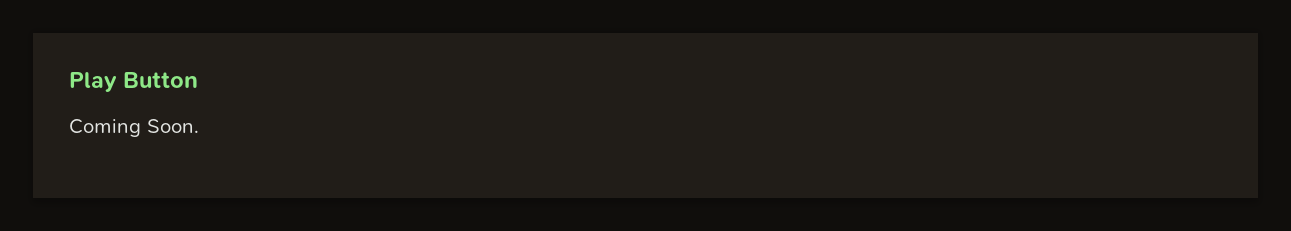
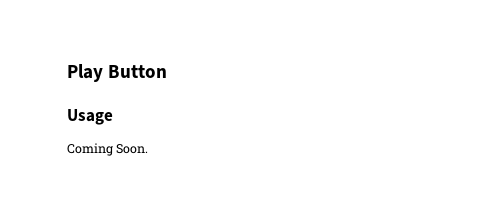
+ Usage

